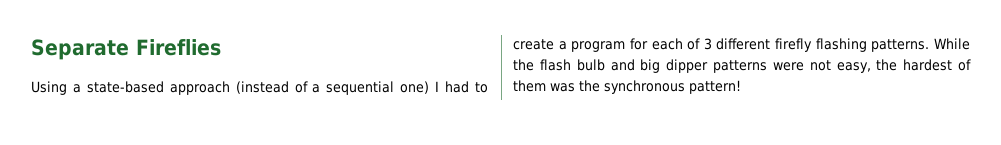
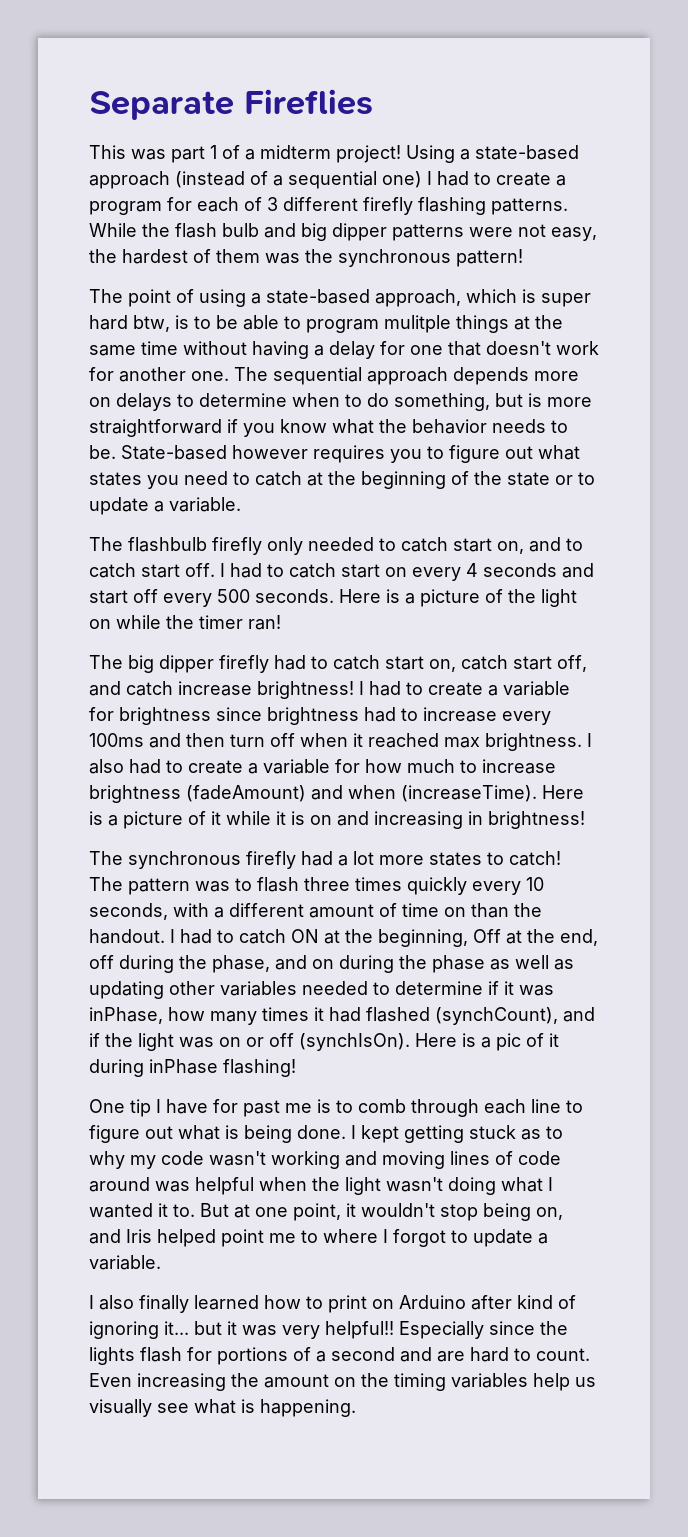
+ This was part 1 of a midterm project!
+ The point of using a state-based approach, which is super hard btw, is to be able to program mulitple things at the same time without having a delay for one that doesn't work for another one. The sequential approach depends more on delays to determine when to do something, but is more straightforward if you know what the behavior needs to be. State-based however requires you to figure out what states you need to catch at the beginning of the state or to update a variable.
+ The flashbulb firefly only needed to catch start on, and to catch start off. I had to catch start on every 4 seconds and start off every 500 seconds. Here is a picture of the light on while the timer ran!
+ The big dipper firefly had to catch start on, catch start off, and catch increase brightness! I had to create a variable for brightness since brightness had to increase every 100ms and then turn off when it reached max brightness. I also had to create a variable for how much to increase brightness (fadeAmount) and when (increaseTime). Here is a picture of it while it is on and increasing in brightness!
+ The synchronous firefly had a lot more states to catch! The pattern was to flash three times quickly every 10 seconds, with a different amount of time on than the handout. I had to catch ON at the beginning, Off at the end, off during the phase, and on during the phase as well as updating other variables needed to determine if it was inPhase, how many times it had flashed (synchCount), and if the light was on or off (synchIsOn). Here is a pic of it during inPhase flashing!
+ One tip I have for past me is to comb through each line to figure out what is being done. I kept getting stuck as to why my code wasn't working and moving lines of code around was helpful when the light wasn't doing what I wanted it to. But at one point, it wouldn't stop being on, and Iris helped point me to where I forgot to update a variable.
+ I also finally learned how to print on Arduino after kind of ignoring it... but it was very helpful!! Especially since the lights flash for portions of a second and are hard to count. Even increasing the amount on the timing variables help us visually see what is happening.

